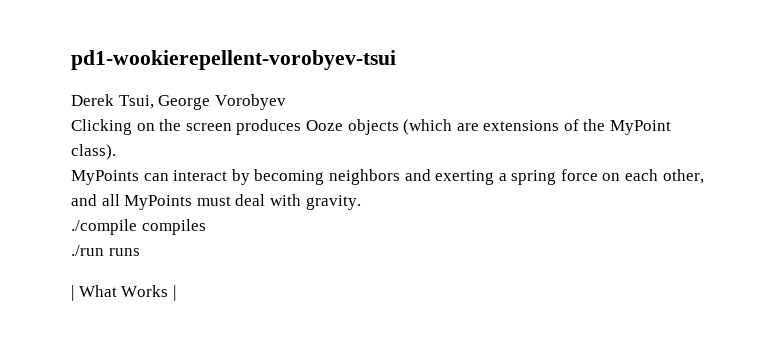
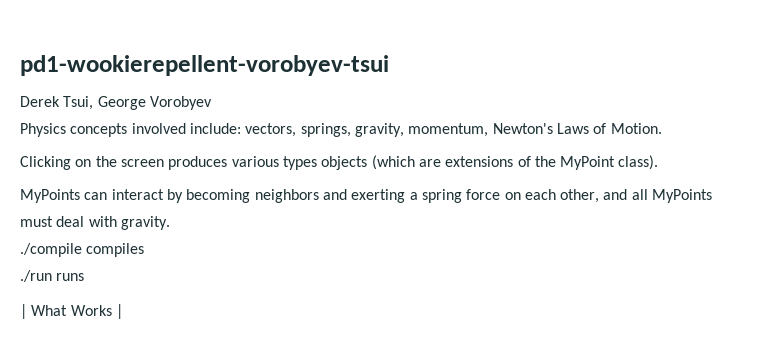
+ Physics concepts involved include: vectors, springs, gravity, momentum, Newton's Laws of Motion.
- Clicking on the screen produces Ooze objects (which are extensions of the MyPoint class).
+ Clicking on the screen produces various types objects (which are extensions of the MyPoint class).

